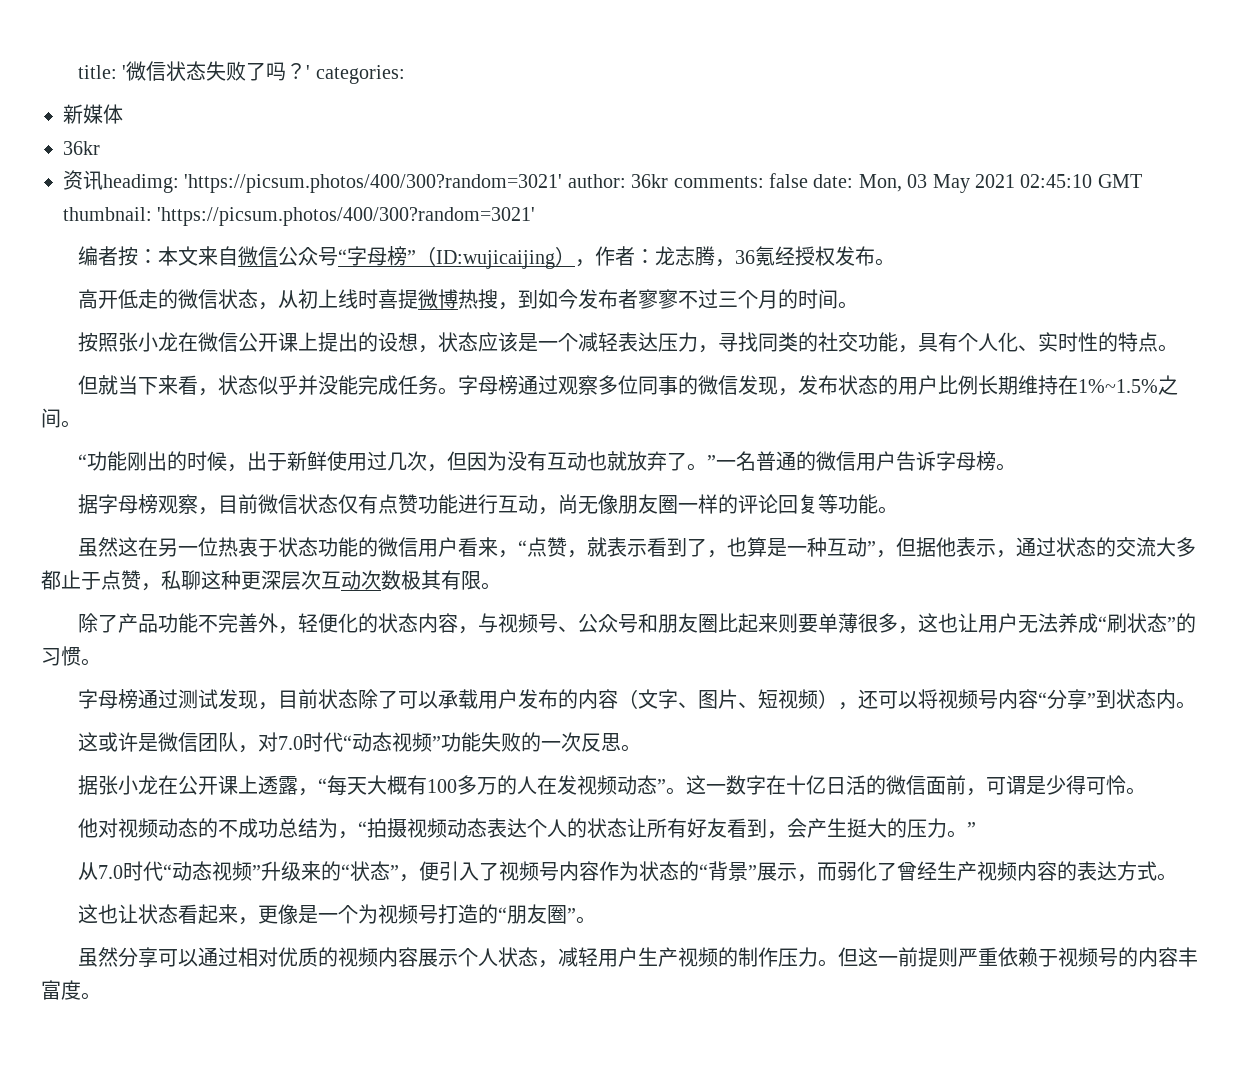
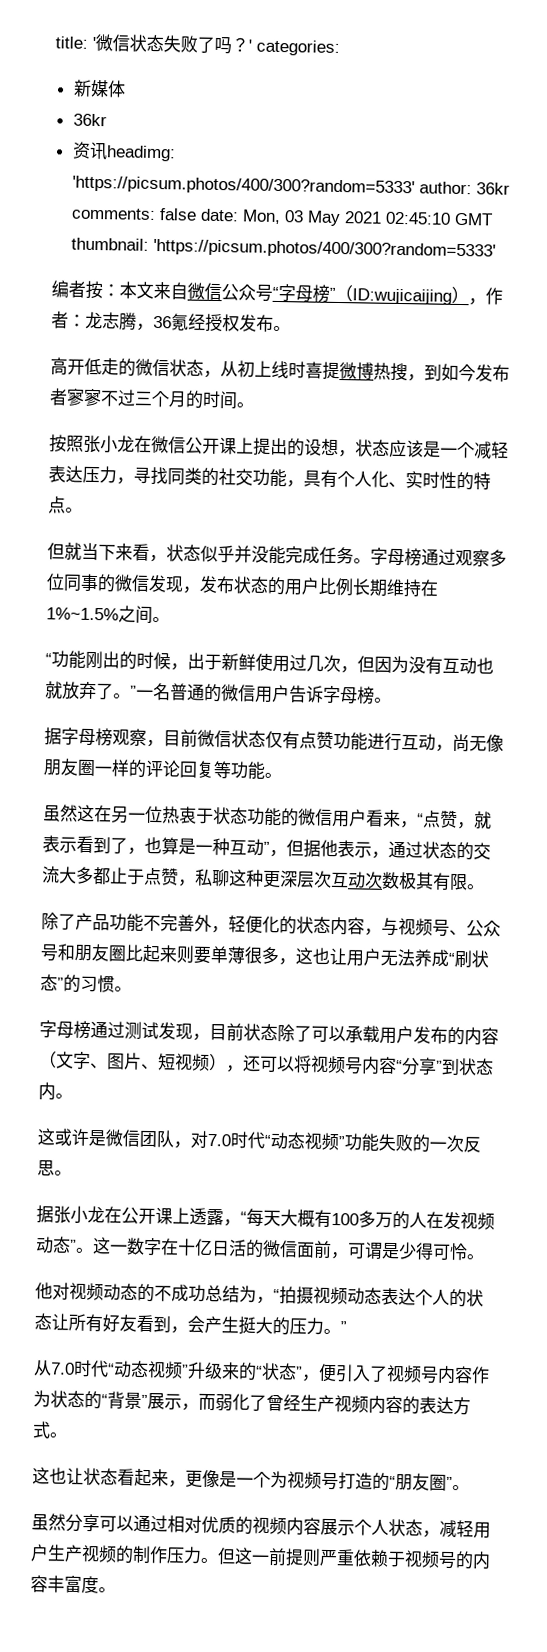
- 资讯headimg: 'https://picsum.photos/400/300?random=3021' author: 36kr comments: false date: Mon, 03 May 2021 02:45:10 GMT thumbnail: 'https://picsum.photos/400/300?random=3021'
+ 资讯headimg: 'https://picsum.photos/400/300?random=5333' author: 36kr comments: false date: Mon, 03 May 2021 02:45:10 GMT thumbnail: 'https://picsum.photos/400/300?random=5333'

